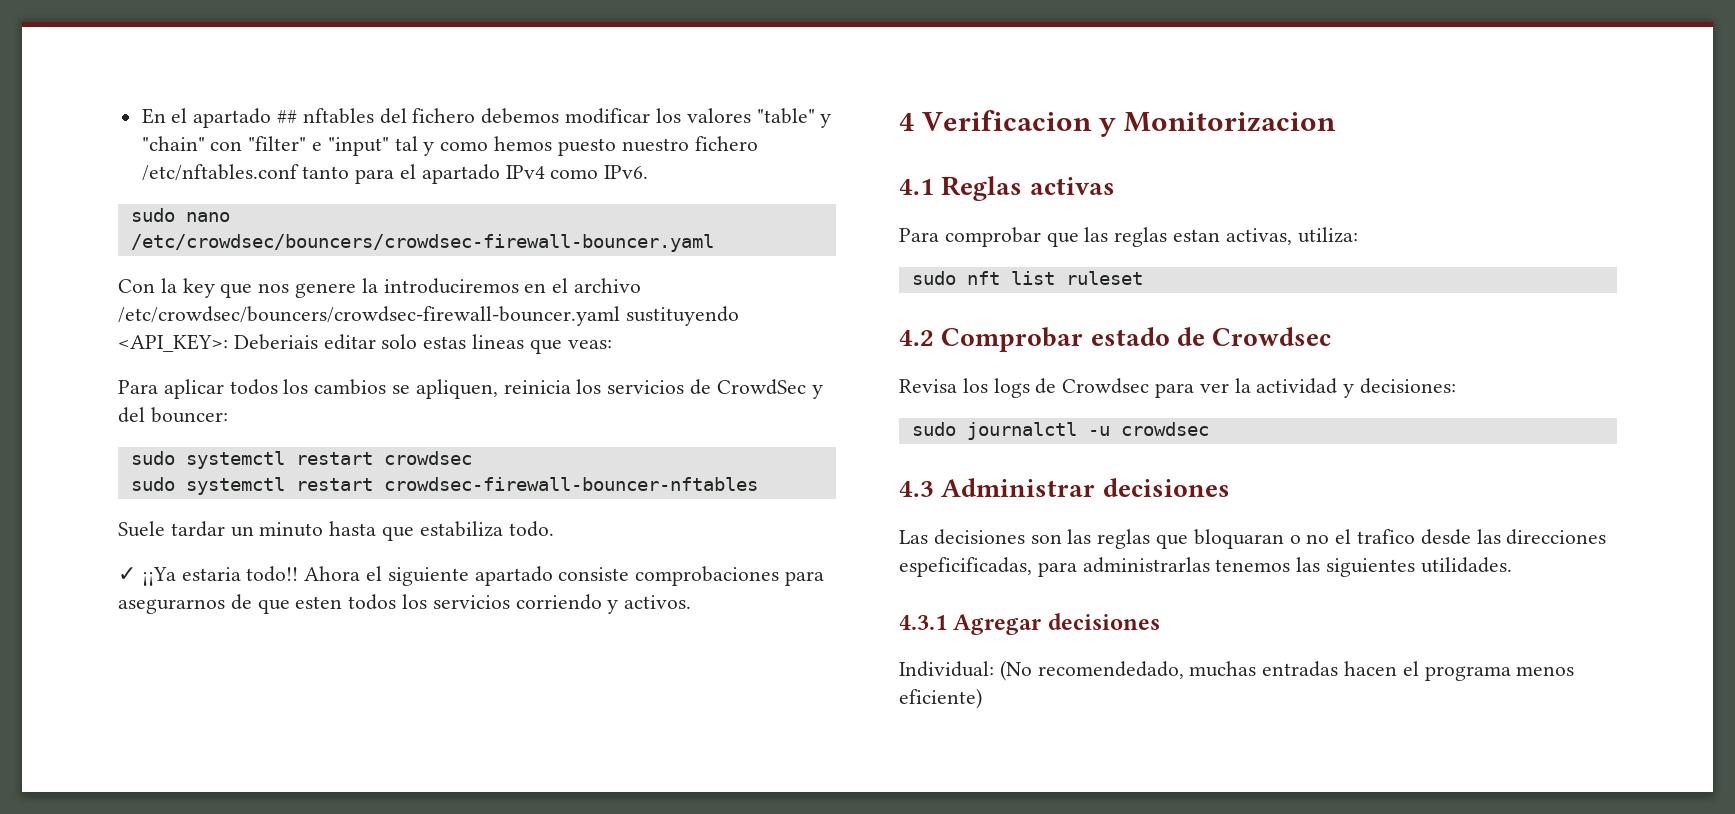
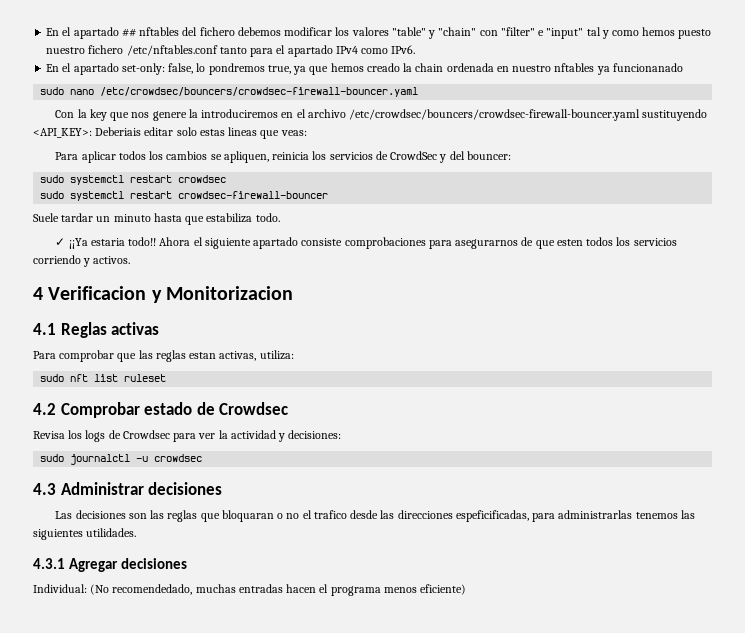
+ En el apartado set-only: false, lo pondremos true, ya que hemos creado la chain ordenada en nuestro nftables ya funcionanado
- sudo systemctl restart crowdsec-firewall-bouncer-nftables
+ sudo systemctl restart crowdsec-firewall-bouncer

